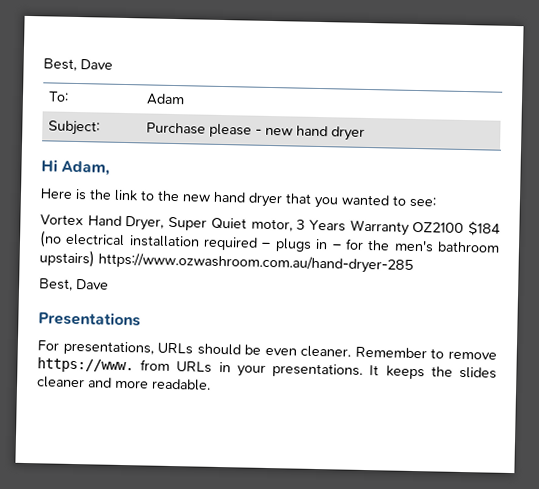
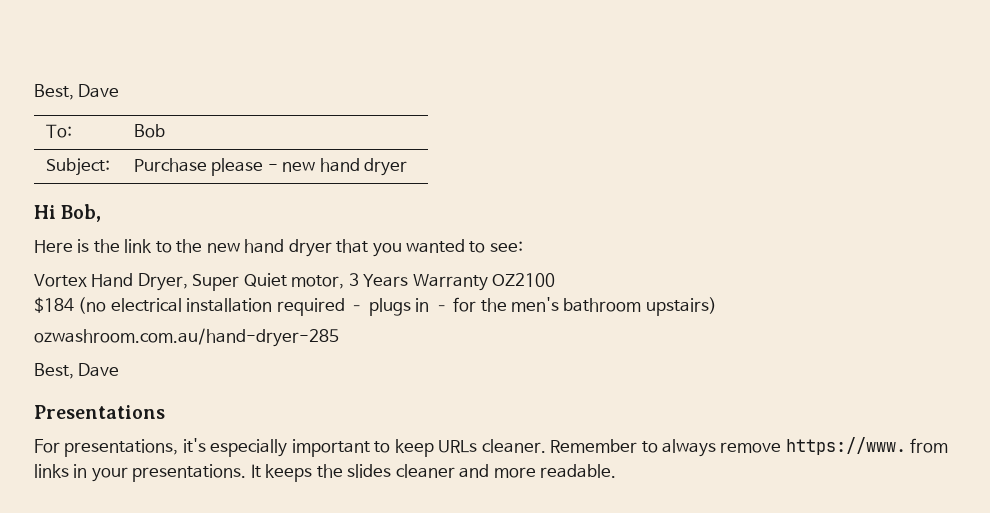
- To: | Adam
+ To: | Bob
- Hi Adam,
+ Hi Bob,
- Vortex Hand Dryer, Super Quiet motor, 3 Years Warranty OZ2100 $184 (no electrical installation required – plugs in – for the men's bathroom upstairs) https://www.ozwashroom.com.au/hand-dryer-285
+ Vortex Hand Dryer, Super Quiet motor, 3 Years Warranty OZ2100
+ $184 (no electrical installation required – plugs in – for the men's bathroom upstairs)
+ ozwashroom.com.au/hand-dryer-285
- For presentations, URLs should be even cleaner.
+ For presentations, it's especially important to keep URLs cleaner.
- Remember to remove https://www. from URLs in your presentations.
+ Remember to always remove https://www. from links in your presentations.

